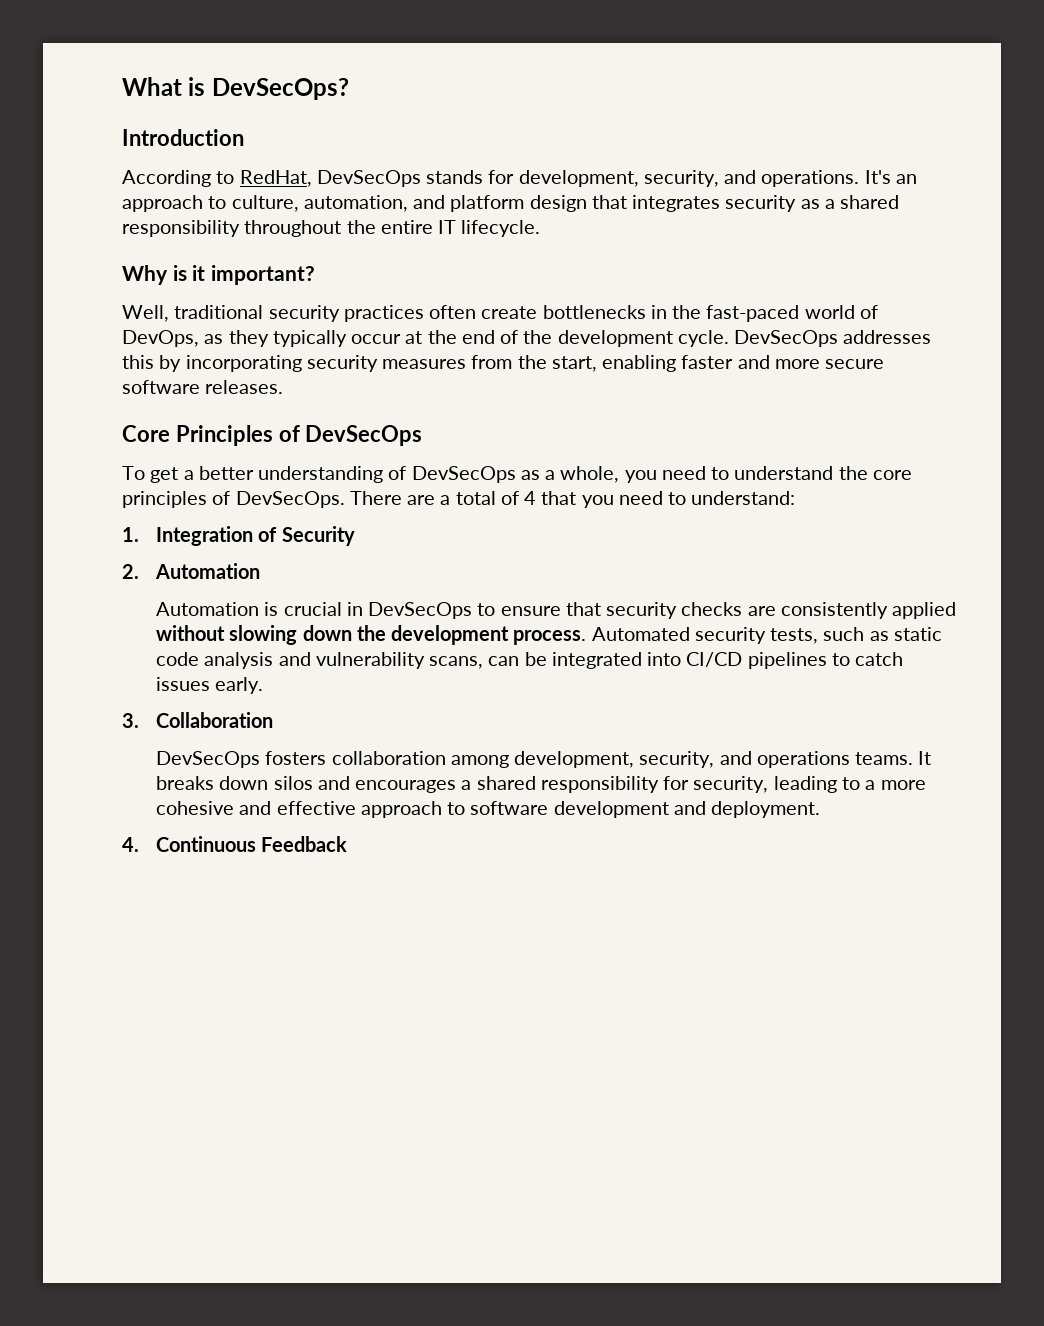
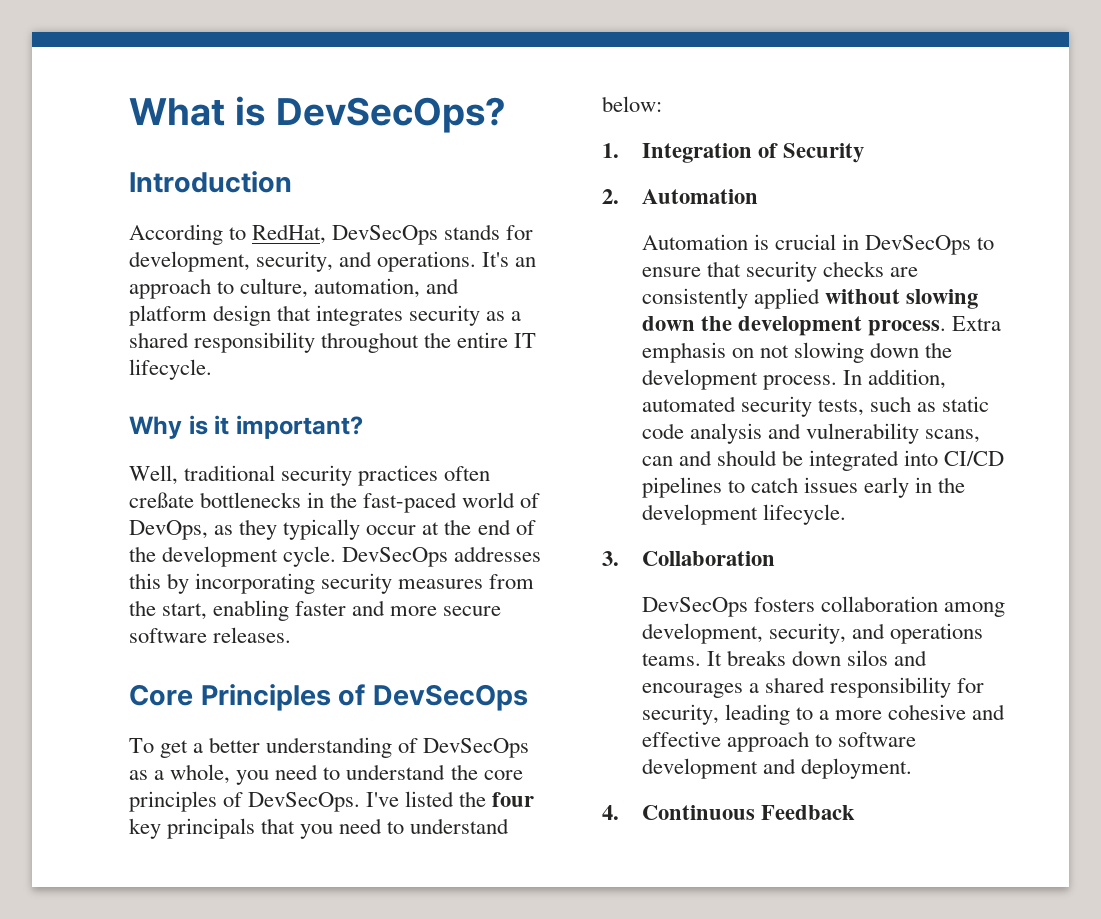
- Well, traditional security practices often create bottlenecks in the fast-paced world of DevOps, as they typically occur at the end of the development cycle.
+ Well, traditional security practices often creßate bottlenecks in the fast-paced world of DevOps, as they typically occur at the end of the development cycle.
- There are a total of 4 that you need to understand:
+ I've listed the four key principals that you need to understand below:
- Automated security tests, such as static code analysis and vulnerability scans, can be integrated into CI/CD pipelines to catch issues early.
+ Extra emphasis on not slowing down the development process. In addition, automated security tests, such as static code analysis and vulnerability scans, can and should be integrated into CI/CD pipelines to catch issues early in the development lifecycle.

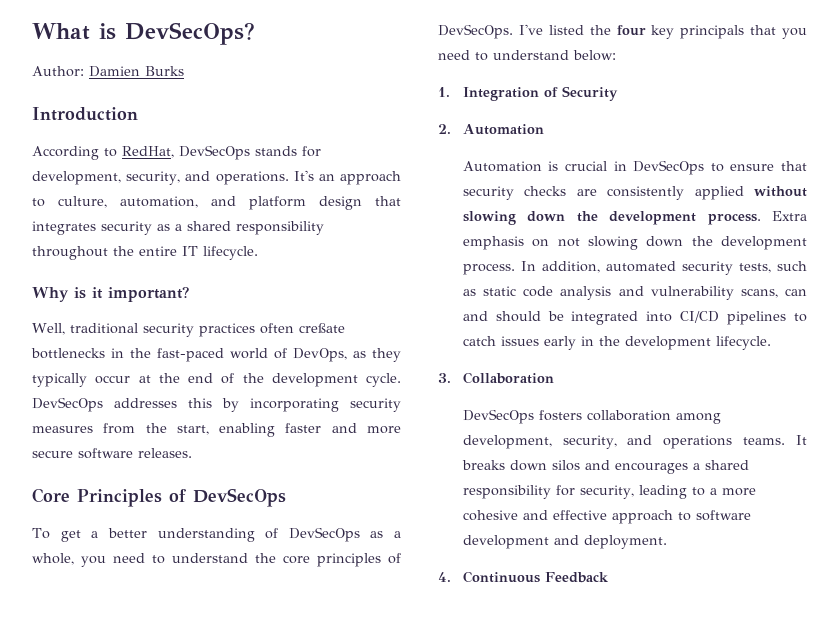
+ Author: Damien Burks

